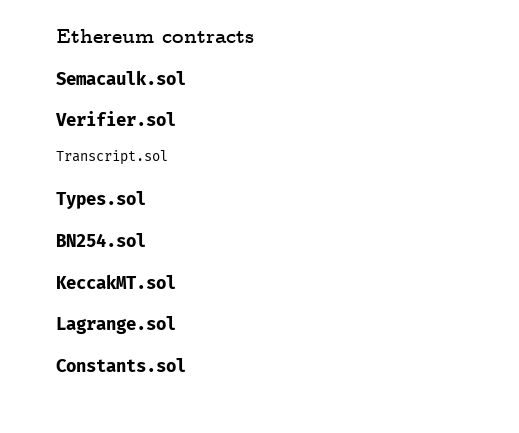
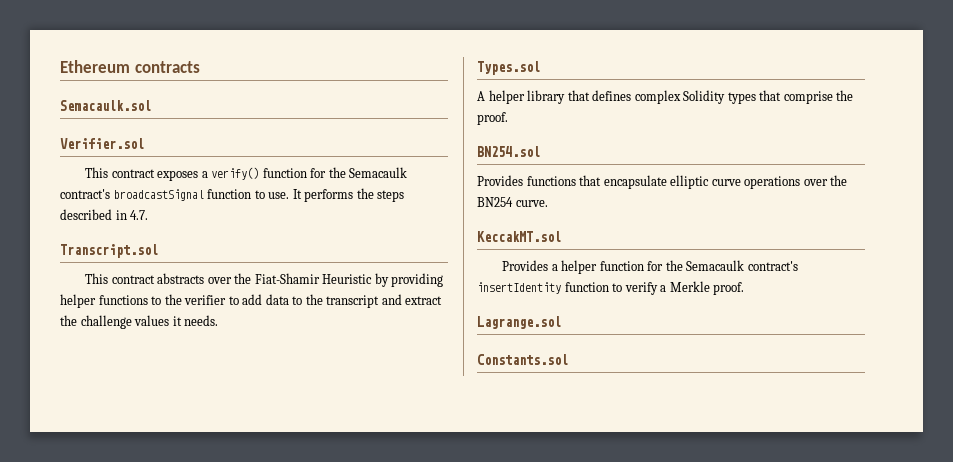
+ This contract exposes a verify() function for the Semacaulk contract's broadcastSignal function to use. It performs the steps described in 4.7.
  Transcript.sol
+ This contract abstracts over the Fiat-Shamir Heuristic by providing helper functions to the verifier to add data to the transcript and extract the challenge values it needs.
  Types.sol
+ A helper library that defines complex Solidity types that comprise the proof.
  BN254.sol
+ Provides functions that encapsulate elliptic curve operations over the BN254 curve.
  KeccakMT.sol
+ Provides a helper function for the Semacaulk contract's insertIdentity function to verify a Merkle proof.

